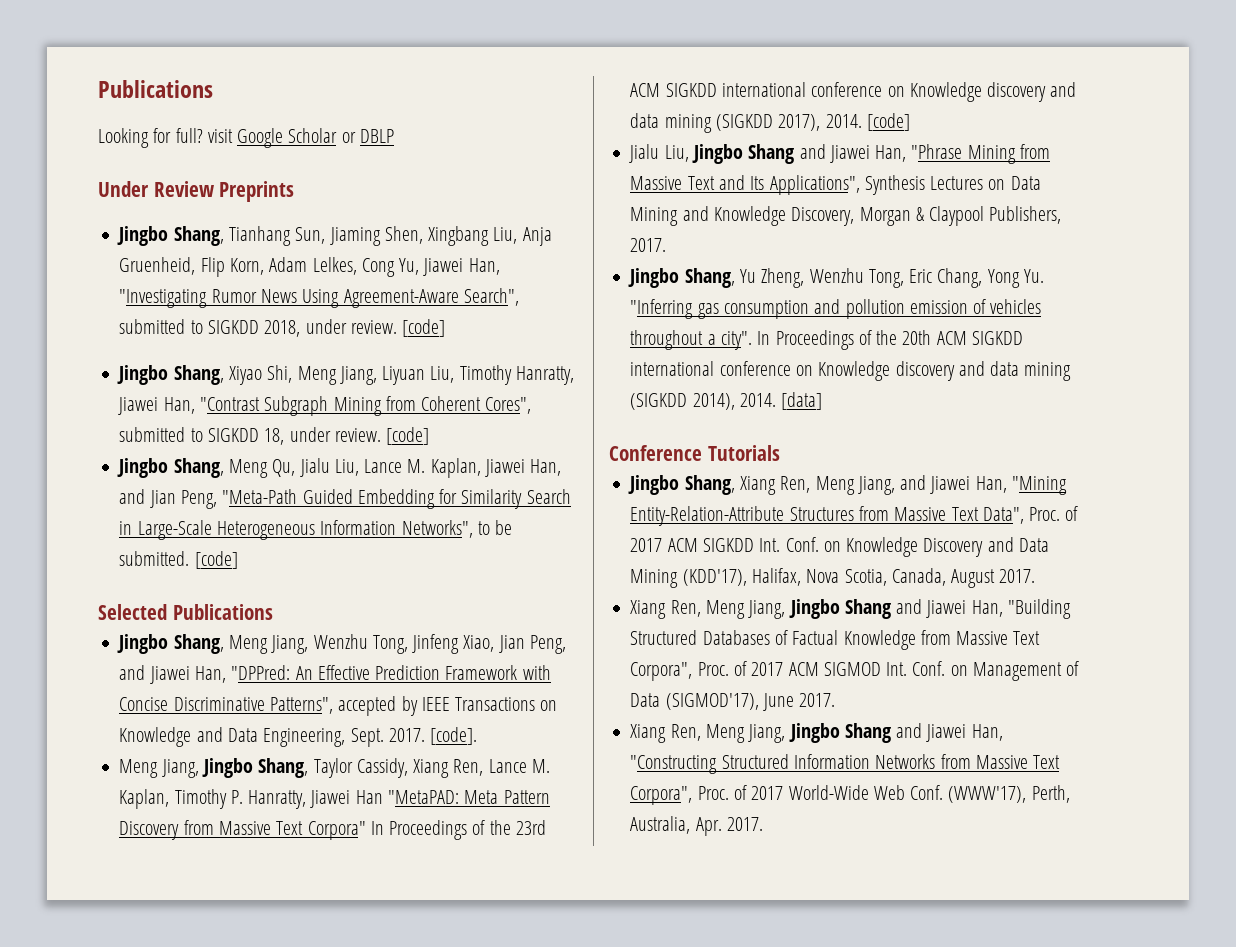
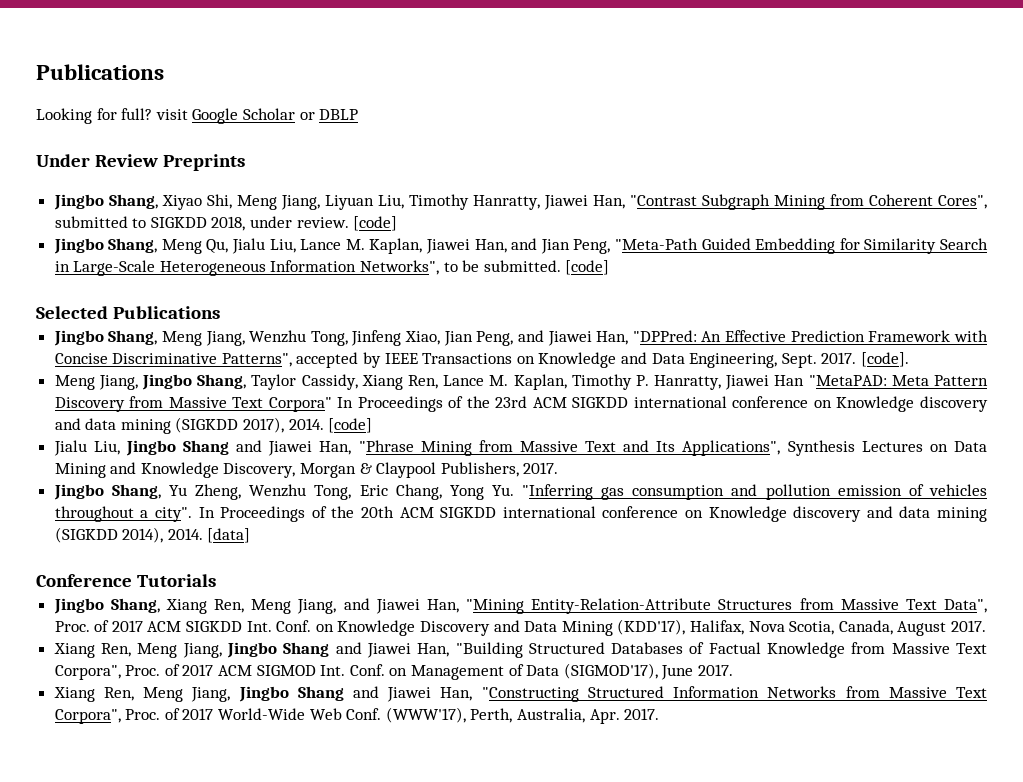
- Jingbo Shang, Tianhang Sun, Jiaming Shen, Xingbang Liu, Anja Gruenheid, Flip Korn, Adam Lelkes, Cong Yu, Jiawei Han, "Investigating Rumor News Using Agreement-Aware Search", submitted to SIGKDD 2018, under review. [code]
- Jingbo Shang, Xiyao Shi, Meng Jiang, Liyuan Liu, Timothy Hanratty, Jiawei Han, "Contrast Subgraph Mining from Coherent Cores", submitted to SIGKDD 18, under review.
+ Jingbo Shang, Xiyao Shi, Meng Jiang, Liyuan Liu, Timothy Hanratty, Jiawei Han, "Contrast Subgraph Mining from Coherent Cores", submitted to SIGKDD 2018, under review.

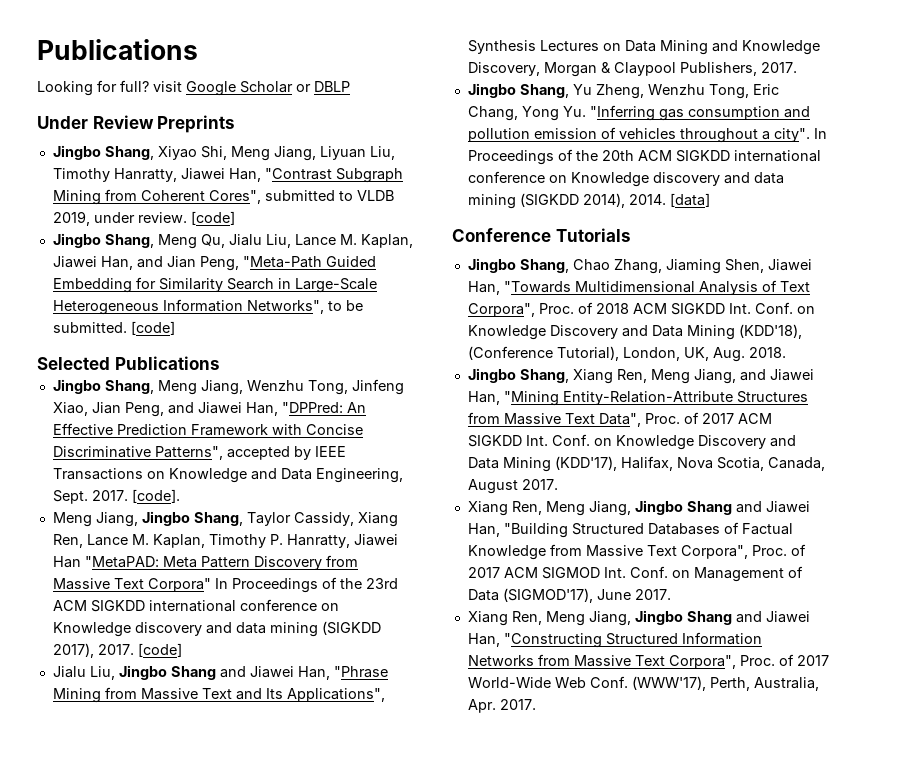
- Jingbo Shang, Xiyao Shi, Meng Jiang, Liyuan Liu, Timothy Hanratty, Jiawei Han, "Contrast Subgraph Mining from Coherent Cores", submitted to SIGKDD 2018, under review.
+ Jingbo Shang, Xiyao Shi, Meng Jiang, Liyuan Liu, Timothy Hanratty, Jiawei Han, "Contrast Subgraph Mining from Coherent Cores", submitted to VLDB 2019, under review.
- Meng Jiang, Jingbo Shang, Taylor Cassidy, Xiang Ren, Lance M. Kaplan, Timothy P. Hanratty, Jiawei Han "MetaPAD: Meta Pattern Discovery from Massive Text Corpora" In Proceedings of the 23rd ACM SIGKDD international conference on Knowledge discovery and data mining (SIGKDD 2017), 2014.
+ Meng Jiang, Jingbo Shang, Taylor Cassidy, Xiang Ren, Lance M. Kaplan, Timothy P. Hanratty, Jiawei Han "MetaPAD: Meta Pattern Discovery from Massive Text Corpora" In Proceedings of the 23rd ACM SIGKDD international conference on Knowledge discovery and data mining (SIGKDD 2017), 2017.
+ Jingbo Shang, Chao Zhang, Jiaming Shen, Jiawei Han, "Towards Multidimensional Analysis of Text Corpora", Proc. of 2018 ACM SIGKDD Int. Conf. on Knowledge Discovery and Data Mining (KDD'18), (Conference Tutorial), London, UK, Aug. 2018.

